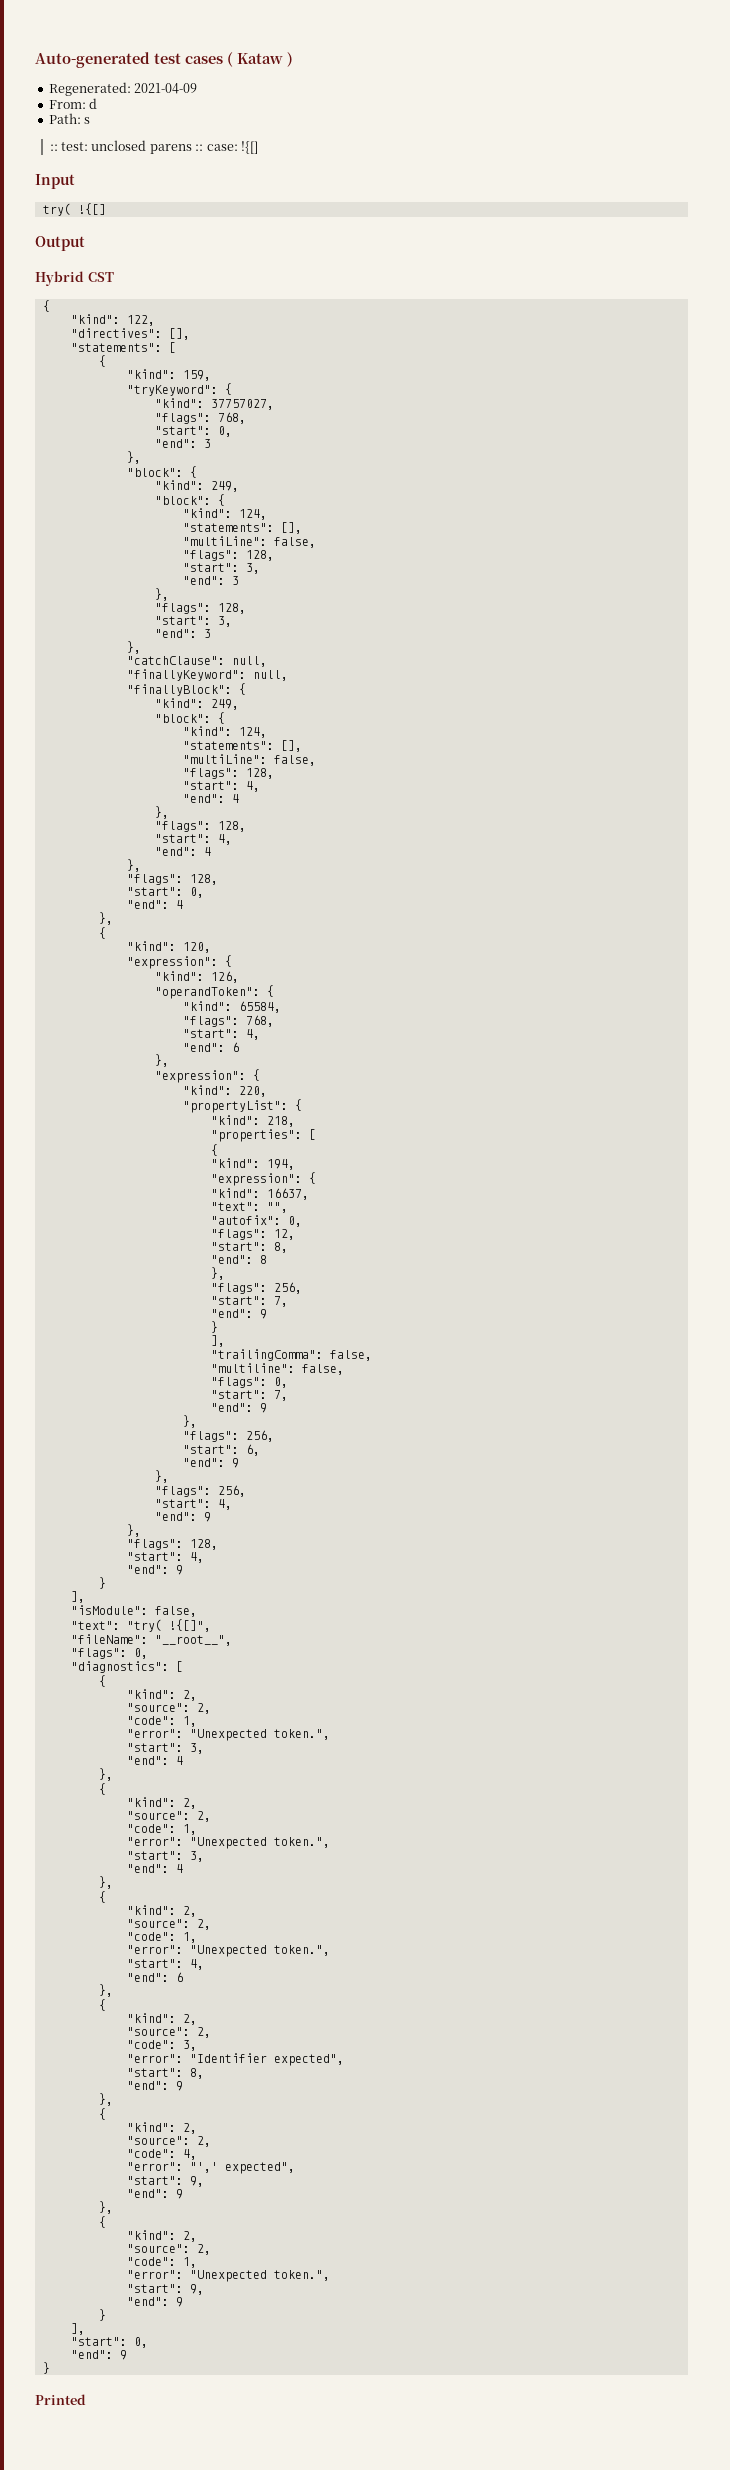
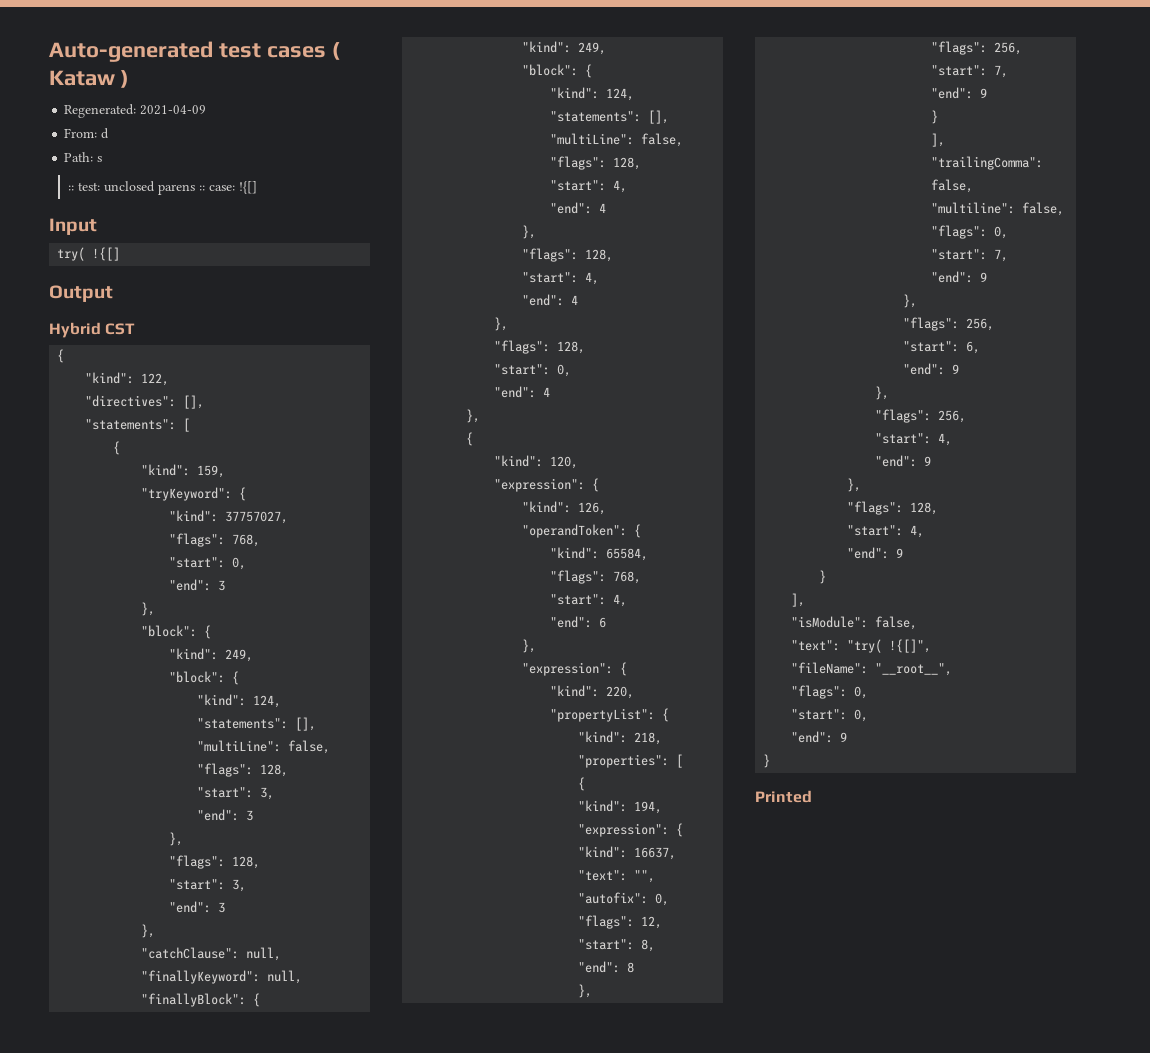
- "diagnostics": [
- {
- "kind": 2,
- "source": 2,
- "code": 1,
- "error": "Unexpected token.",
- "start": 3,
- "end": 4
- },
- {
- "kind": 2,
- "source": 2,
- "code": 1,
- "error": "Unexpected token.",
- "start": 3,
- "end": 4
- },
- {
- "kind": 2,
- "source": 2,
- "code": 1,
- "error": "Unexpected token.",
- "start": 4,
- "end": 6
- },
- {
- "kind": 2,
- "source": 2,
- "code": 3,
- "error": "Identifier expected",
- "start": 8,
- "end": 9
- },
- {
- "kind": 2,
- "source": 2,
- "code": 4,
- "error": "',' expected",
- "start": 9,
- "end": 9
- },
- {
- "kind": 2,
- "source": 2,
- "code": 1,
- "error": "Unexpected token.",
- "start": 9,
- "end": 9
- }
- ],

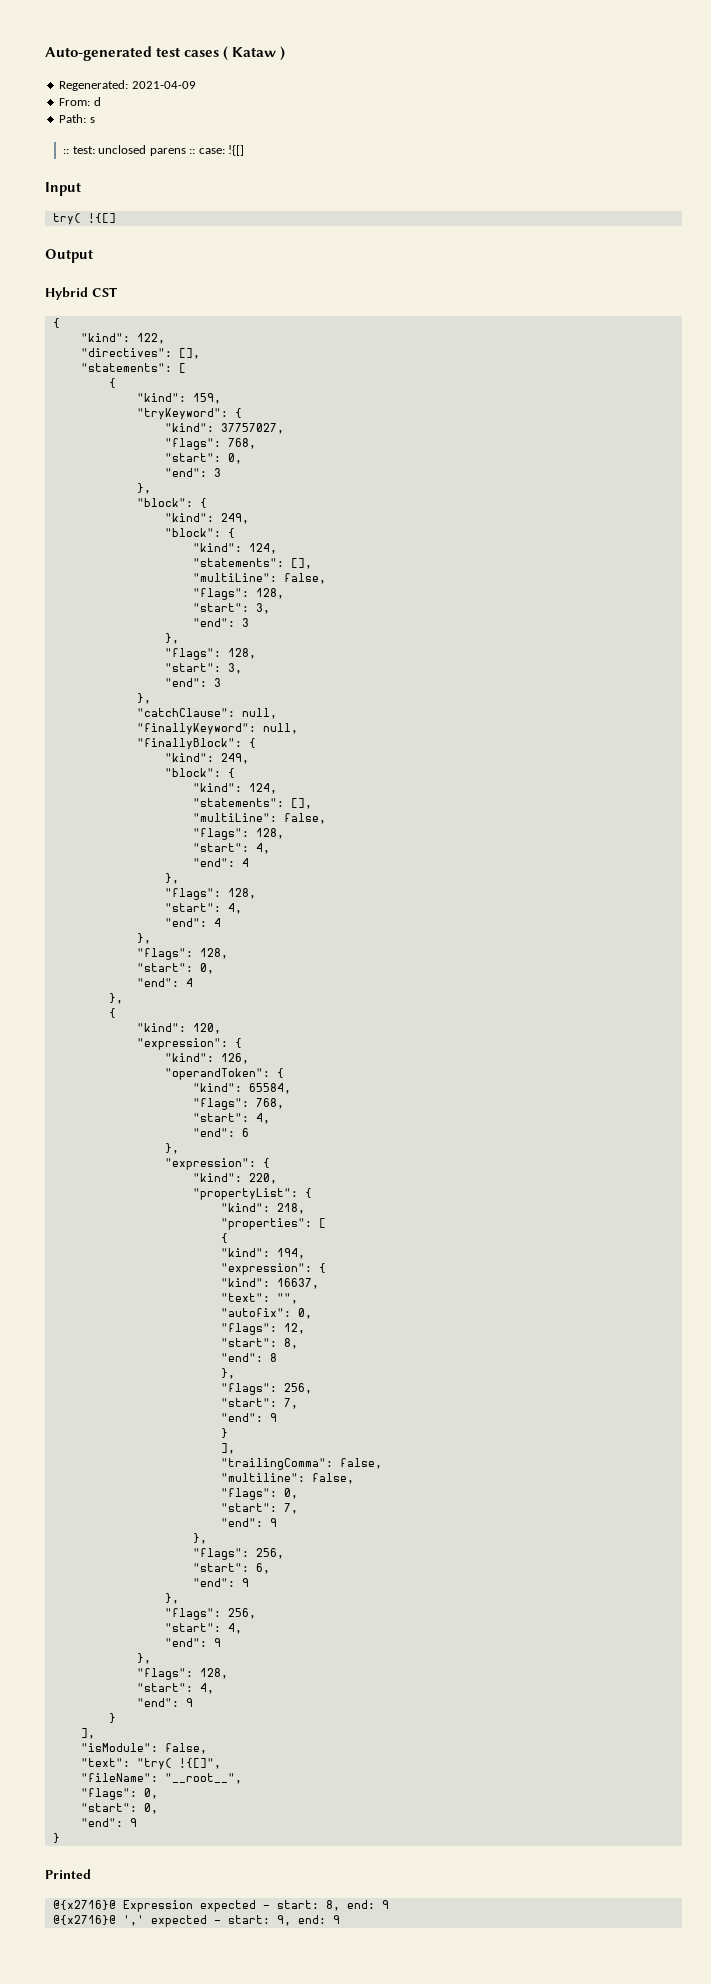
+ @{x2716}@ Expression expected - start: 8, end: 9
+ @{x2716}@ ',' expected - start: 9, end: 9

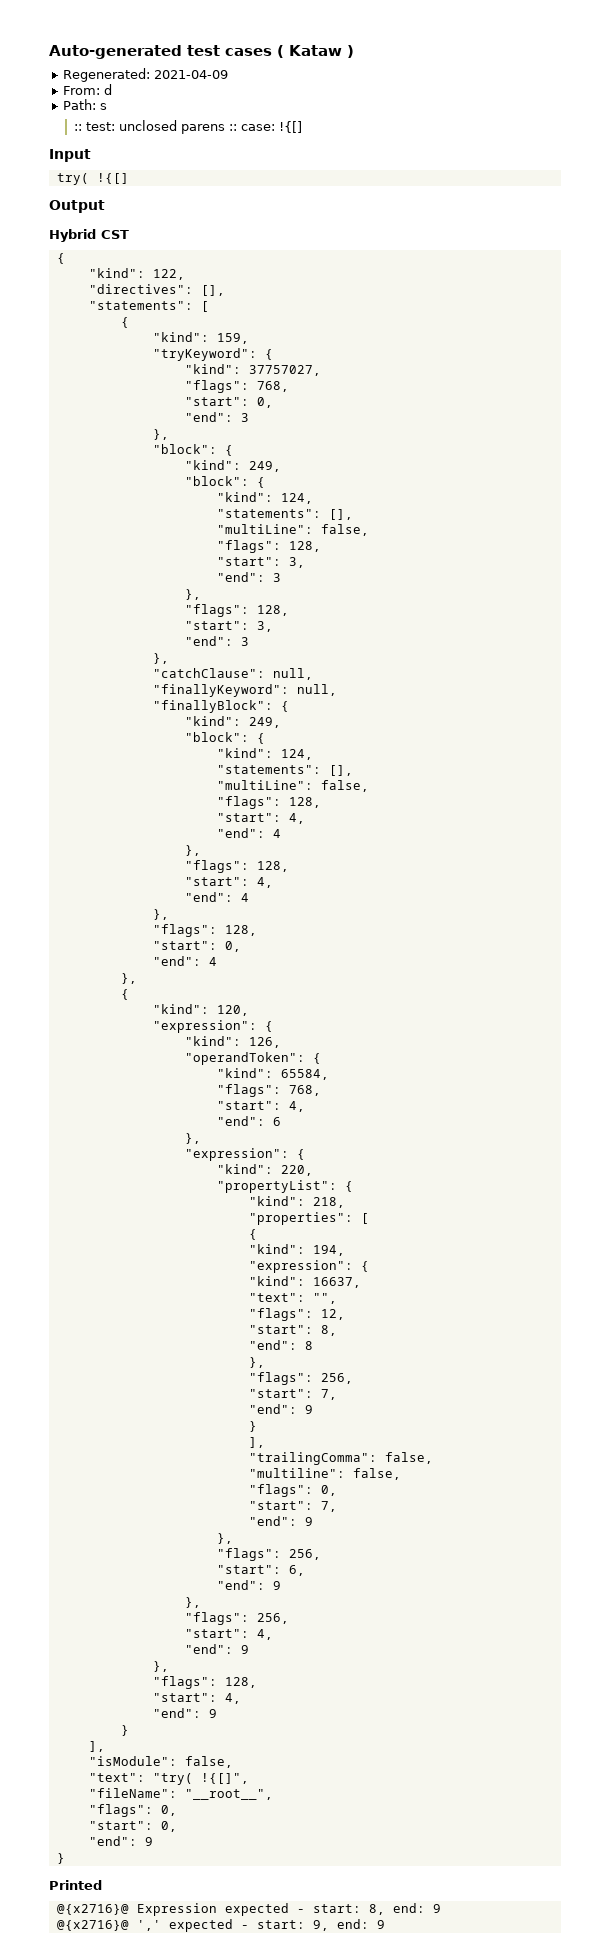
- "autofix": 0,

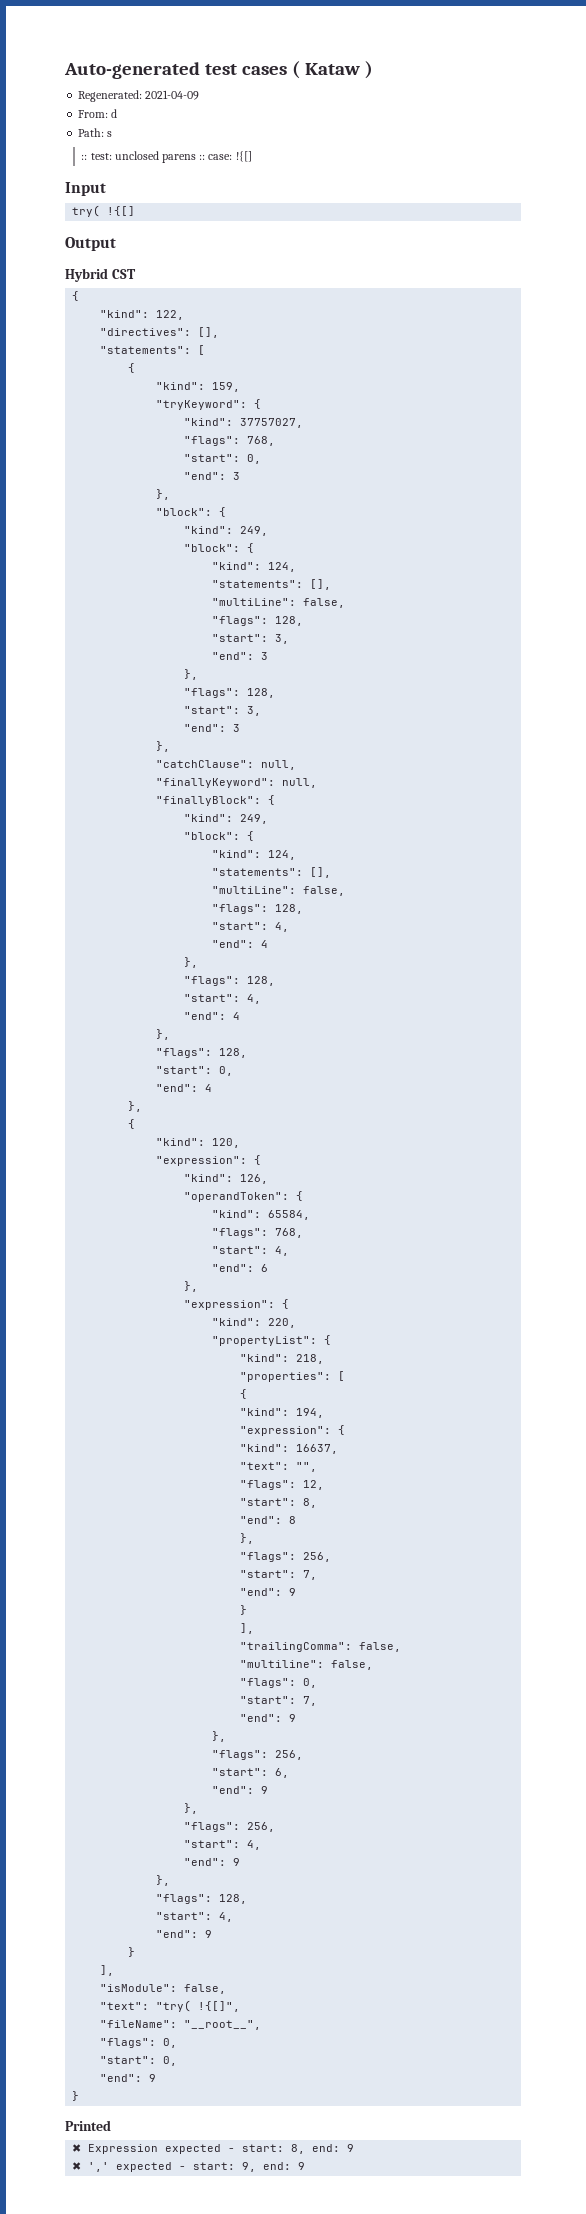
- @{x2716}@ Expression expected - start: 8, end: 9
+ ✖ Expression expected - start: 8, end: 9
- @{x2716}@ ',' expected - start: 9, end: 9
+ ✖ ',' expected - start: 9, end: 9

